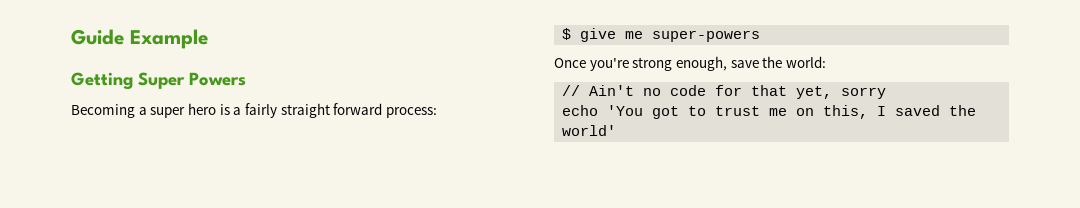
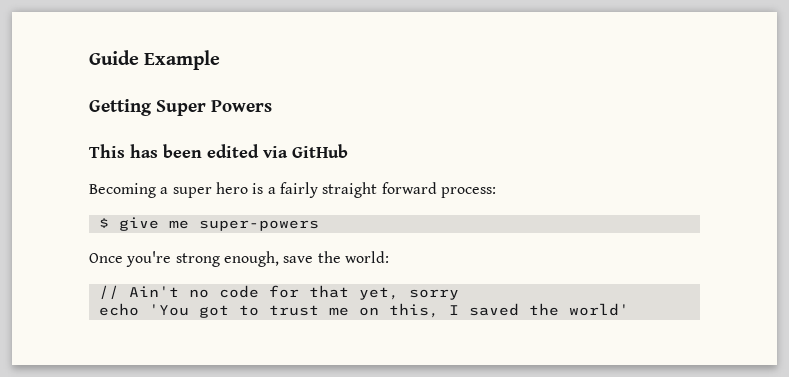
+ This has been edited via GitHub

